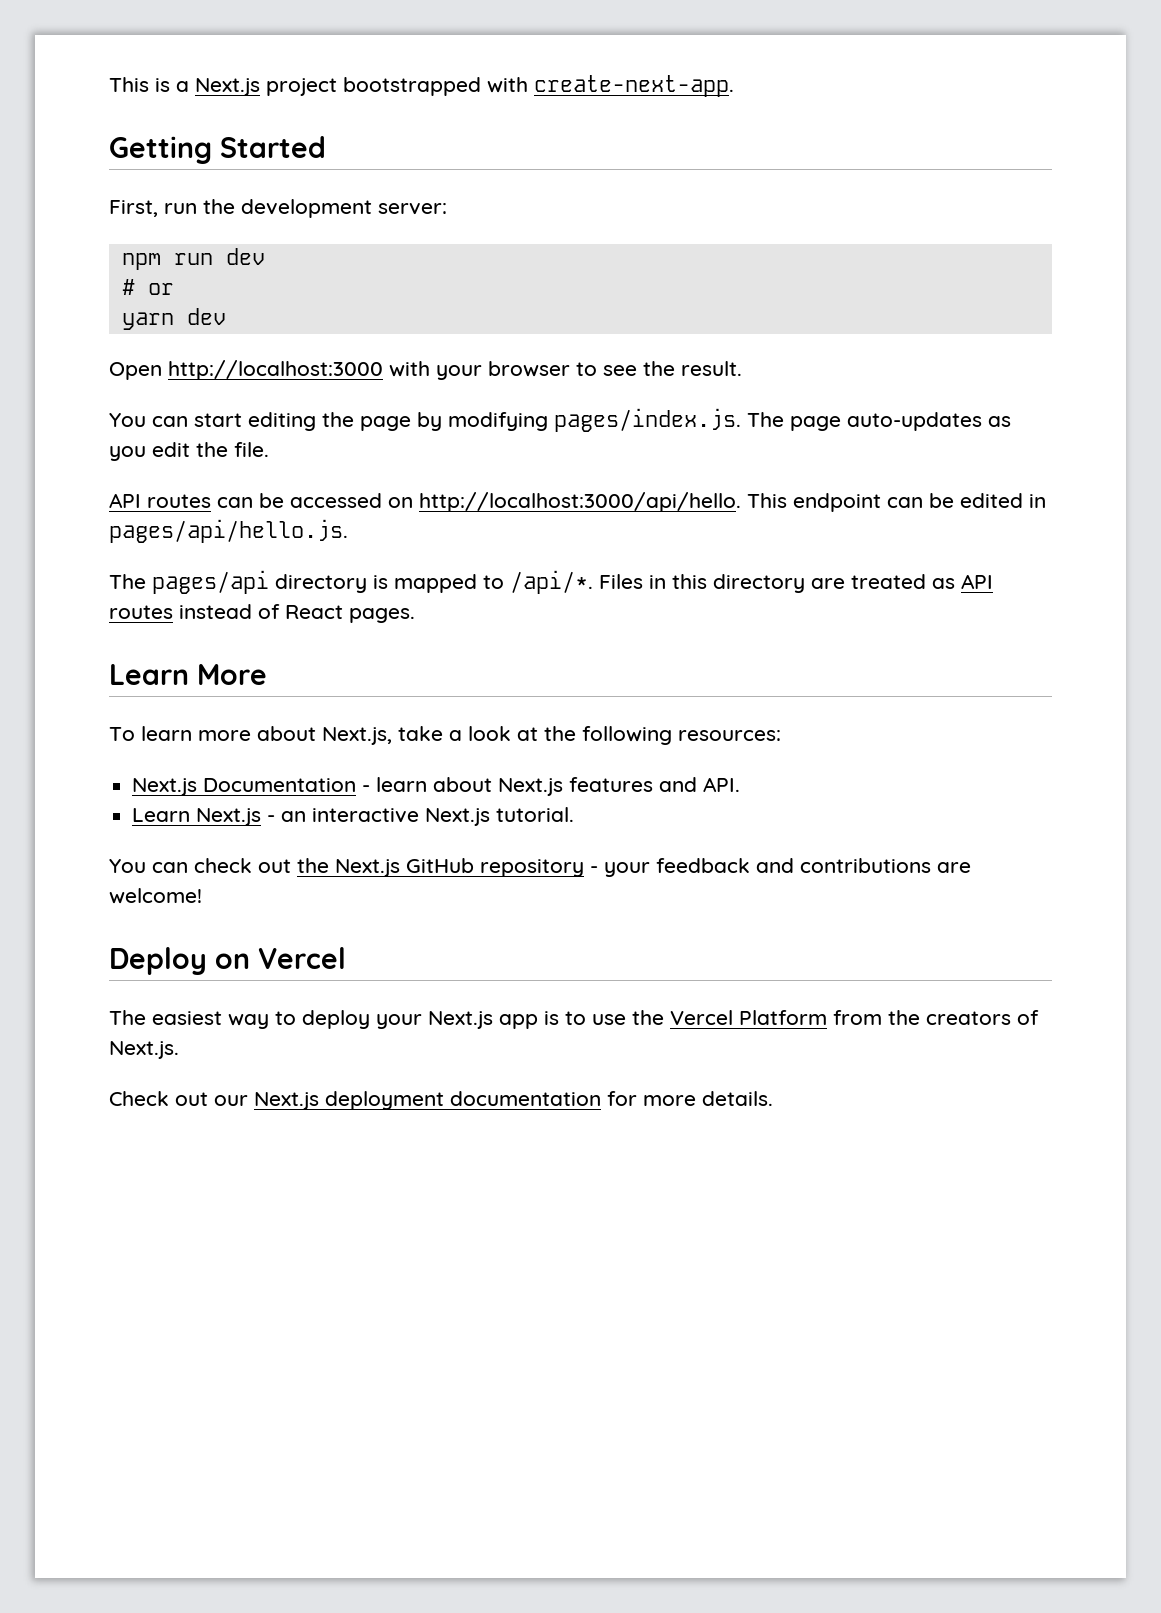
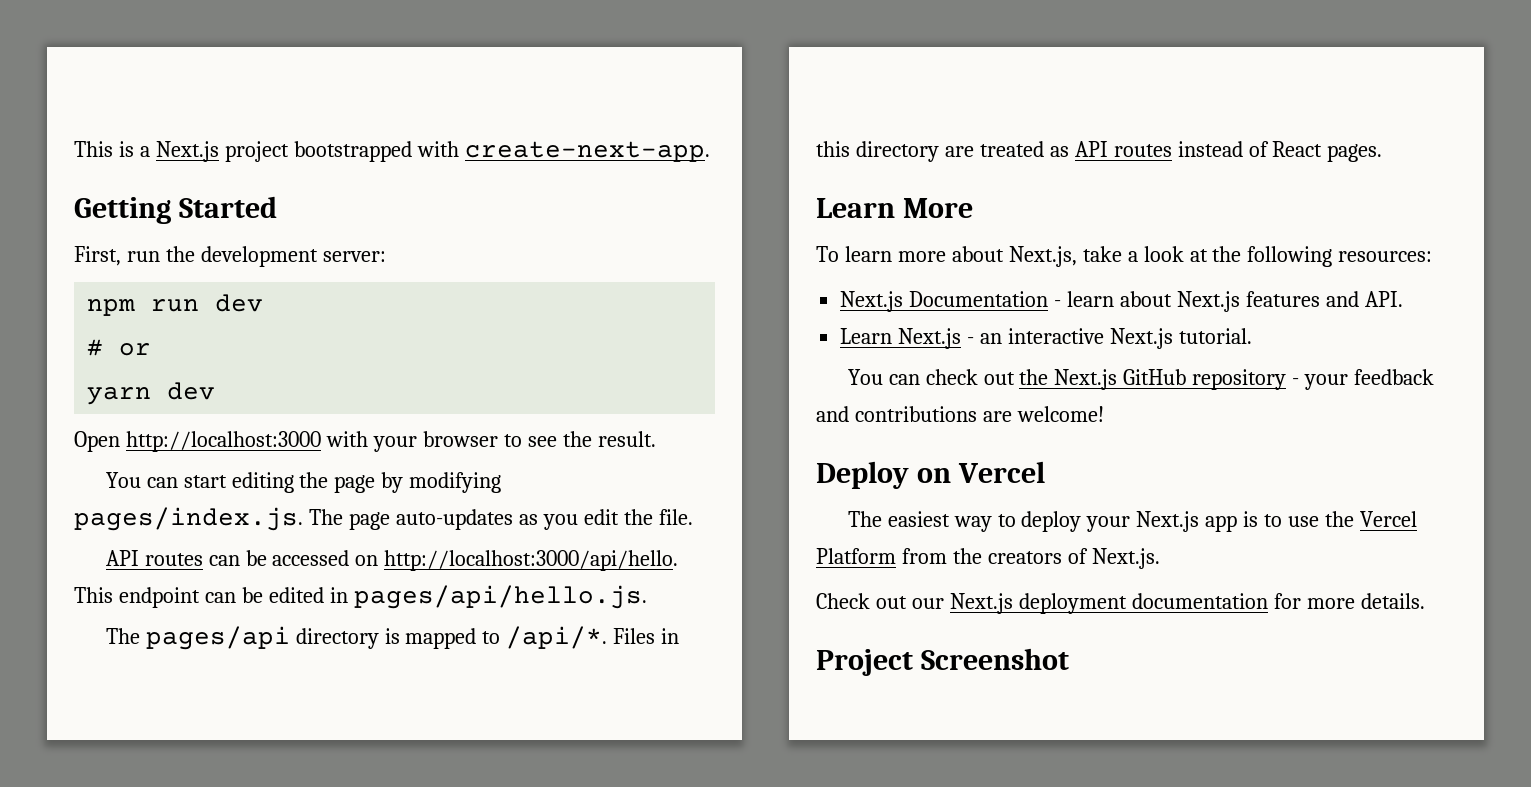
+ Project Screenshot

